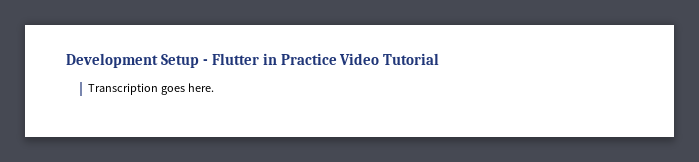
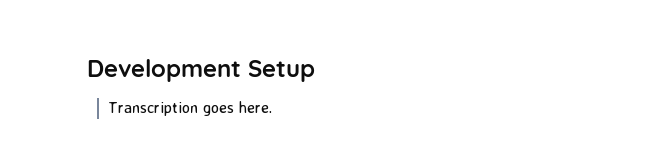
- Development Setup - Flutter in Practice Video Tutorial
+ Development Setup

